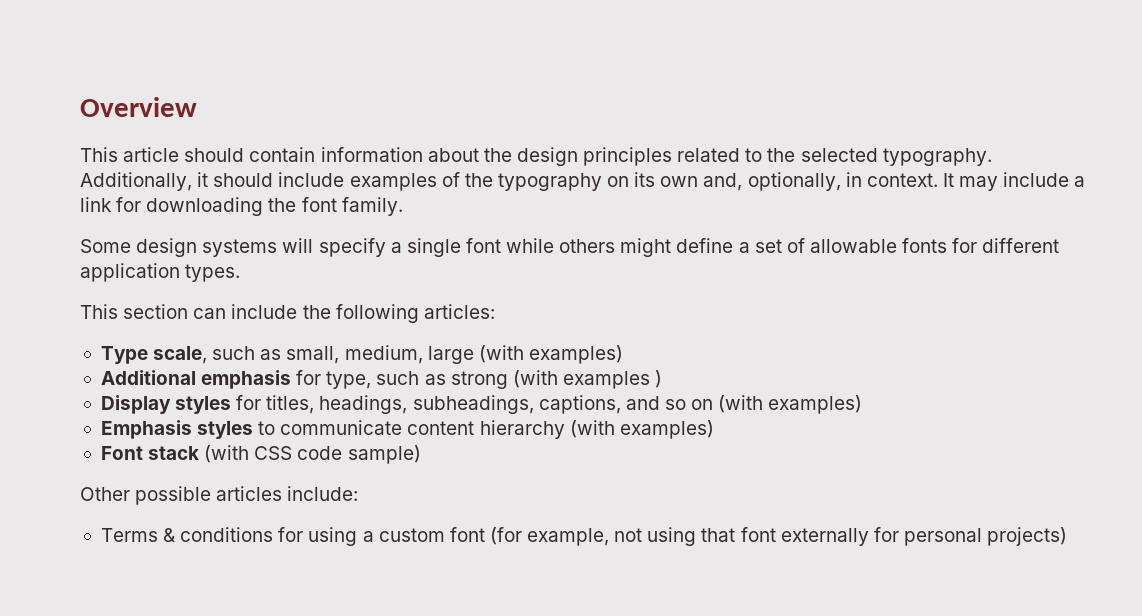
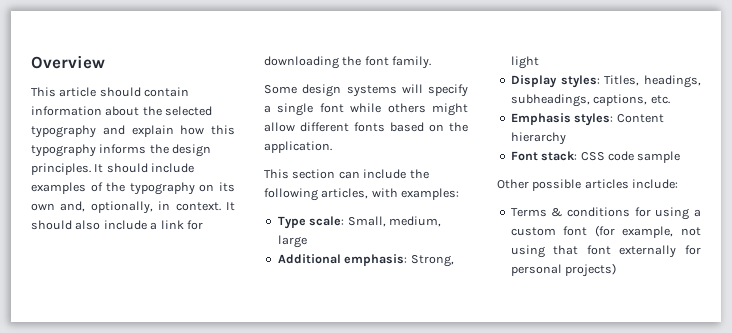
- This article should contain information about the design principles related to the selected typography. Additionally, it should include examples of the typography on its own and, optionally, in context.
+ This article should contain information about the selected typography and explain how this typography informs the design principles. It should include examples of the typography on its own and, optionally, in context.
- It may include a link for downloading the font family.
+ It should also include a link for downloading the font family.
- Some design systems will specify a single font while others might define a set of allowable fonts for different application types.
+ Some design systems will specify a single font while others might allow different fonts based on the application.
- This section can include the following articles:
- Type scale, such as small, medium, large (with examples)
+ This section can include the following articles, with examples:
+ Type scale: Small, medium, large
- Additional emphasis for type, such as strong (with examples )
- Display styles for titles, headings, subheadings, captions, and so on (with examples)
- Emphasis styles to communicate content hierarchy (with examples)
+ Additional emphasis: Strong, light
+ Display styles: Titles, headings, subheadings, captions, etc.
+ Emphasis styles: Content hierarchy
- Font stack (with CSS code sample)
+ Font stack: CSS code sample

